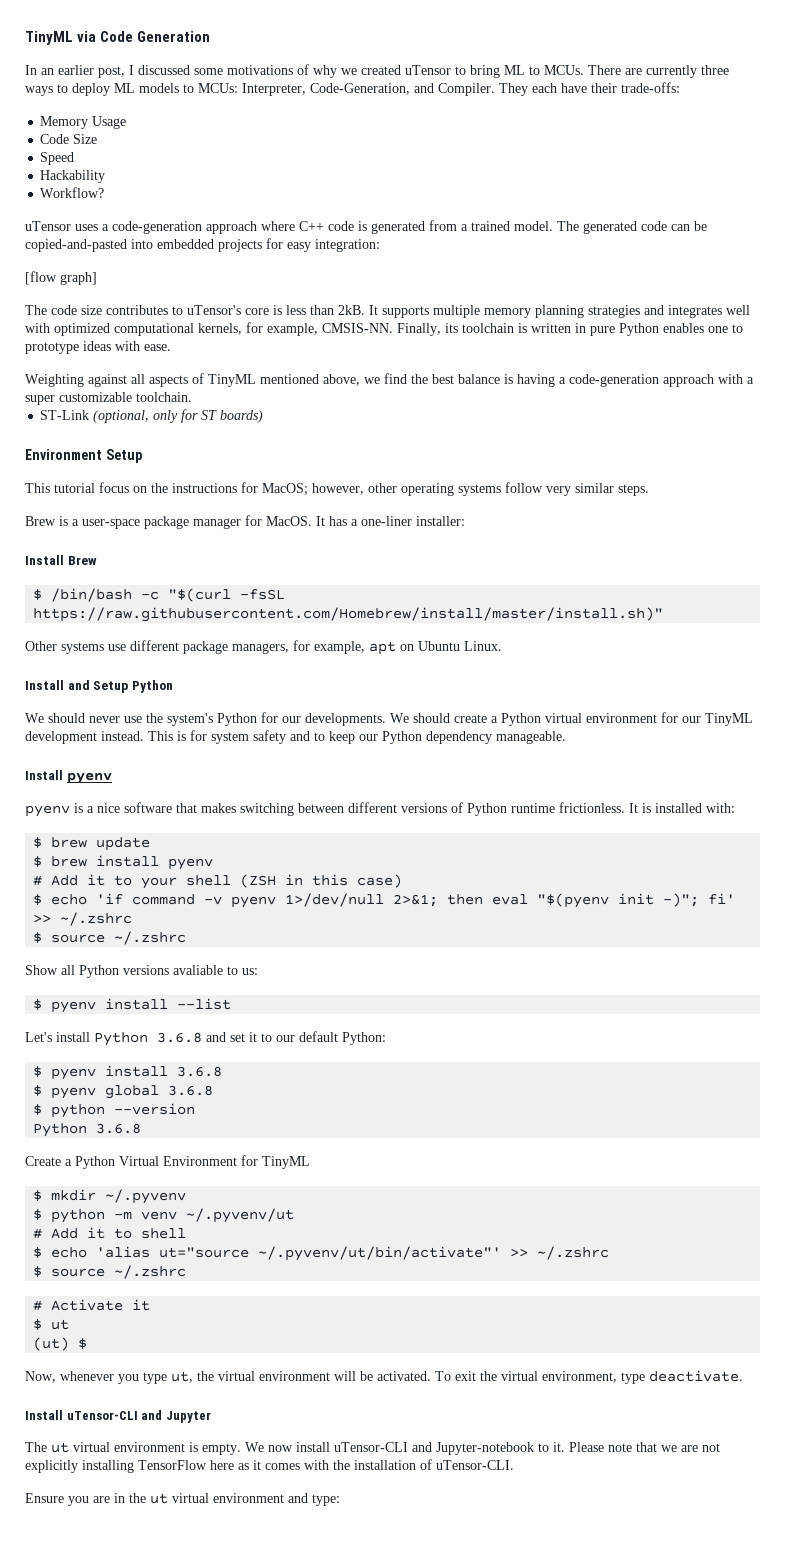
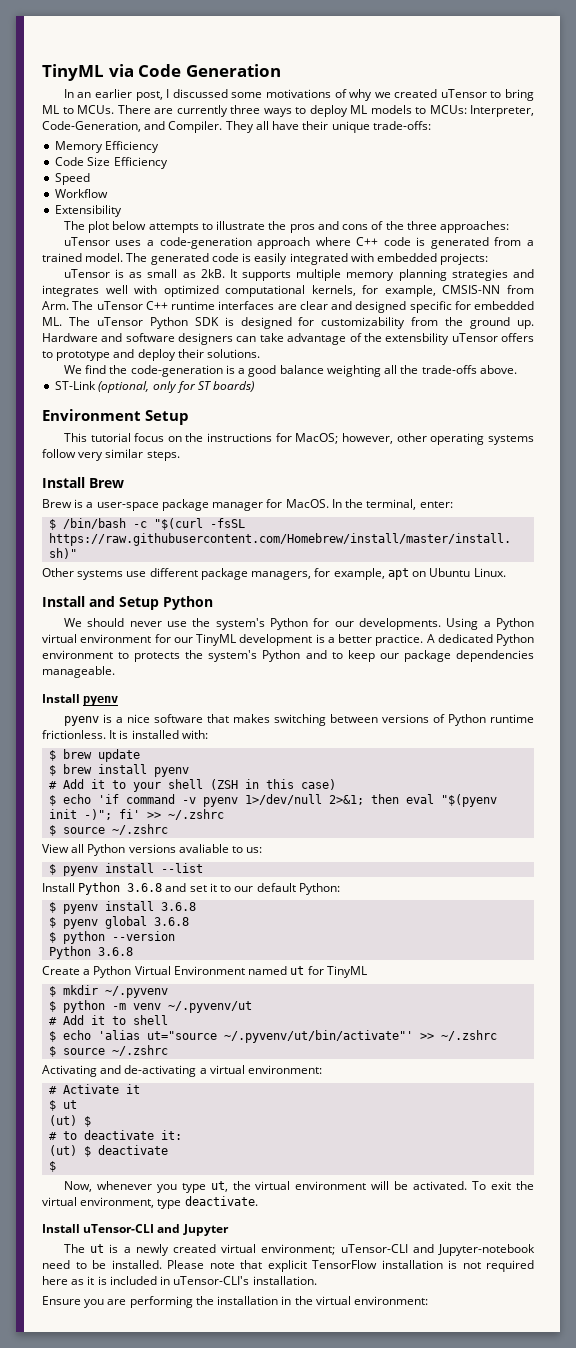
- They each have their trade-offs:
+ They all have their unique trade-offs:
- Memory Usage
+ Memory Efficiency
- Code Size
+ Code Size Efficiency
- Hackability
- Workflow?
+ Workflow
+ Extensibility
+ The plot below attempts to illustrate the pros and cons of the three approaches:
- The generated code can be copied-and-pasted into embedded projects for easy integration:
- [flow graph]
- The code size contributes to uTensor's core is less than 2kB.
+ The generated code is easily integrated with embedded projects:
+ uTensor is as small as 2kB.
- It supports multiple memory planning strategies and integrates well with optimized computational kernels, for example, CMSIS-NN. Finally, its toolchain is written in pure Python enables one to prototype ideas with ease.
- Weighting against all aspects of TinyML mentioned above, we find the best balance is having a code-generation approach with a super customizable toolchain.
+ It supports multiple memory planning strategies and integrates well with optimized computational kernels, for example, CMSIS-NN from Arm. The uTensor C++ runtime interfaces are clear and designed specific for embedded ML. The uTensor Python SDK is designed for customizability from the ground up. Hardware and software designers can take advantage of the extensbility uTensor offers to prototype and deploy their solutions.
+ We find the code-generation is a good balance weighting all the trade-offs above.
+ Install Brew
- It has a one-liner installer:
- Install Brew
+ In the terminal, enter:
- We should create a Python virtual environment for our TinyML development instead. This is for system safety and to keep our Python dependency manageable.
+ Using a Python virtual environment for our TinyML development is a better practice. A dedicated Python environment to protects the system's Python and to keep our package dependencies manageable.
- pyenv is a nice software that makes switching between different versions of Python runtime frictionless.
+ pyenv is a nice software that makes switching between versions of Python runtime frictionless.
- Show all Python versions avaliable to us:
+ View all Python versions avaliable to us:
- Let's install Python 3.6.8 and set it to our default Python:
+ Install Python 3.6.8 and set it to our default Python:
- Create a Python Virtual Environment for TinyML
+ Create a Python Virtual Environment named ut for TinyML
+ Activating and de-activating a virtual environment:
+ # to deactivate it:
+ (ut) $ deactivate
+ $
- The ut virtual environment is empty. We now install uTensor-CLI and Jupyter-notebook to it. Please note that we are not explicitly installing TensorFlow here as it comes with the installation of uTensor-CLI.
- Ensure you are in the ut virtual environment and type:
+ The ut is a newly created virtual environment; uTensor-CLI and Jupyter-notebook need to be installed. Please note that explicit TensorFlow installation is not required here as it is included in uTensor-CLI's installation.
+ Ensure you are performing the installation in the virtual environment:

